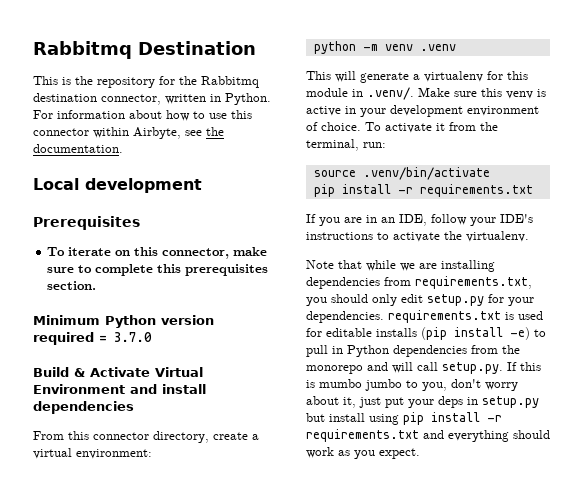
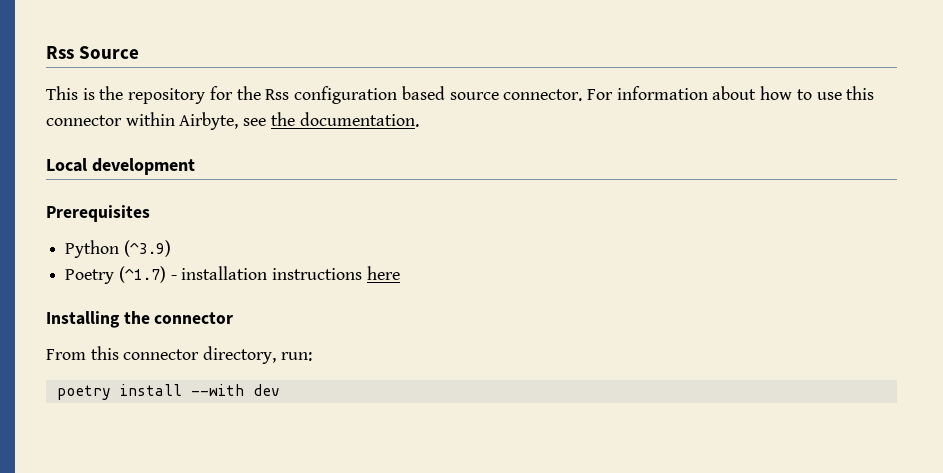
- Rabbitmq Destination
+ Rss Source
- This is the repository for the Rabbitmq destination connector, written in Python.
+ This is the repository for the Rss configuration based source connector.
- To iterate on this connector, make sure to complete this prerequisites section.
- Minimum Python version required = 3.7.0
- Build & Activate Virtual Environment and install dependencies
- From this connector directory, create a virtual environment:
- python -m venv .venv
- This will generate a virtualenv for this module in .venv/. Make sure this venv is active in your development environment of choice. To activate it from the terminal, run:
- source .venv/bin/activate
- pip install -r requirements.txt
- If you are in an IDE, follow your IDE's instructions to activate the virtualenv.
- Note that while we are installing dependencies from requirements.txt, you should only edit setup.py for your dependencies. requirements.txt is used for editable installs (pip install -e) to pull in Python dependencies from the monorepo and will call setup.py. If this is mumbo jumbo to you, don't worry about it, just put your deps in setup.py but install using pip install -r requirements.txt and everything should work as you expect.
+ Python (^3.9)
+ Poetry (^1.7) - installation instructions here
+ Installing the connector
+ From this connector directory, run:
+ poetry install --with dev

